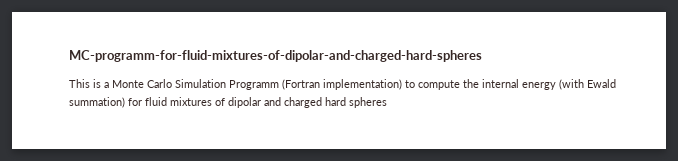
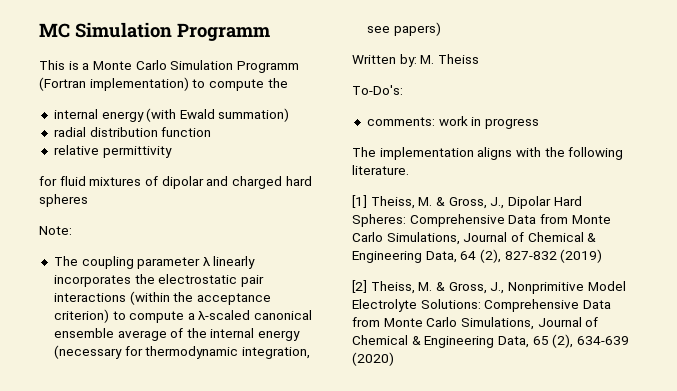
- MC-programm-for-fluid-mixtures-of-dipolar-and-charged-hard-spheres
+ MC Simulation Programm
- This is a Monte Carlo Simulation Programm (Fortran implementation) to compute the internal energy (with Ewald summation) for fluid mixtures of dipolar and charged hard spheres
+ This is a Monte Carlo Simulation Programm (Fortran implementation) to compute the
+ internal energy (with Ewald summation)
+ radial distribution function
+ relative permittivity
+ for fluid mixtures of dipolar and charged hard spheres
+ Note:
+ The coupling parameter λ linearly incorporates the electrostatic pair interactions (within the acceptance criterion) to compute a λ-scaled canonical ensemble average of the internal energy (necessary for thermodynamic integration, see papers)
+ Written by: M. Theiss
+ To-Do's:
+ comments: work in progress
+ The implementation aligns with the following literature.
+ [1] Theiss, M. & Gross, J., Dipolar Hard Spheres: Comprehensive Data from Monte Carlo Simulations, Journal of Chemical & Engineering Data, 64 (2), 827-832 (2019)
+ [2] Theiss, M. & Gross, J., Nonprimitive Model Electrolyte Solutions: Comprehensive Data from Monte Carlo Simulations, Journal of Chemical & Engineering Data, 65 (2), 634-639 (2020)

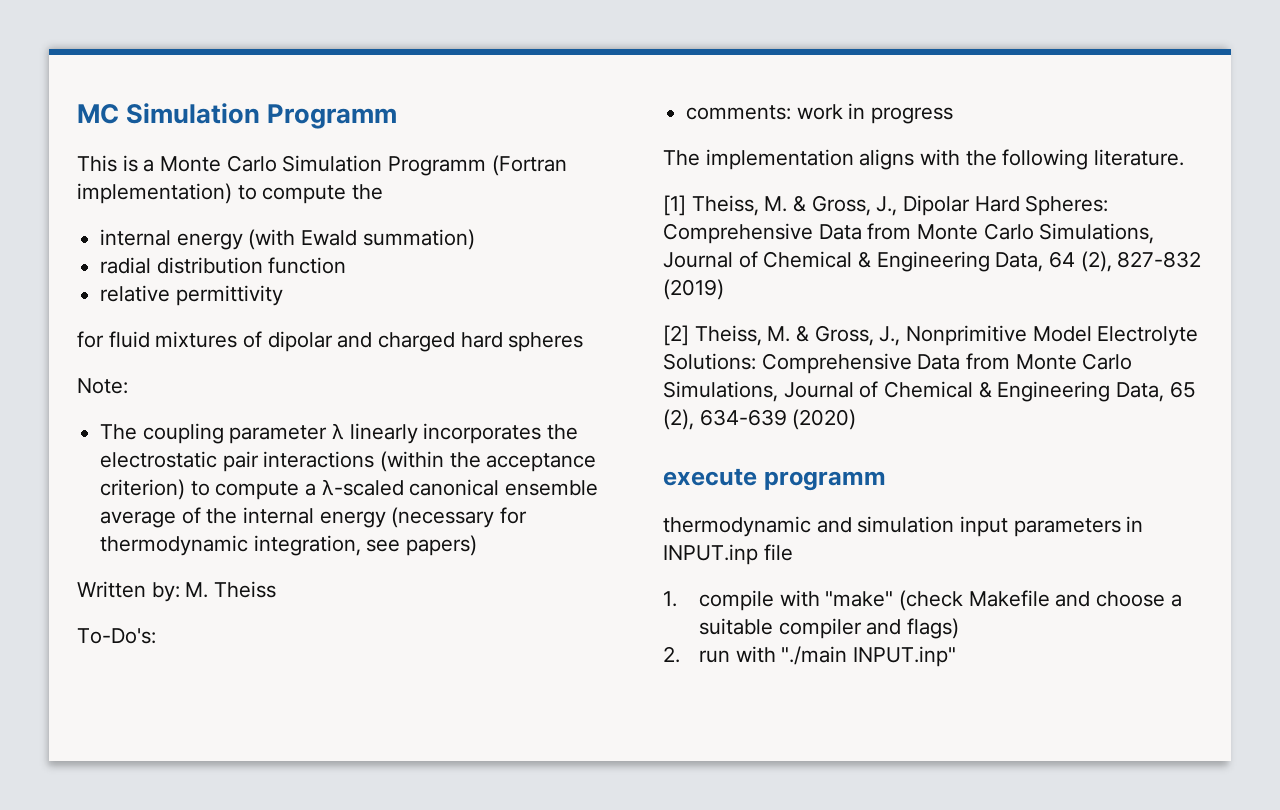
+ execute programm
+ thermodynamic and simulation input parameters in INPUT.inp file
+ 1. compile with "make" (check Makefile and choose a suitable compiler and flags)
+ 2. run with "./main INPUT.inp"

